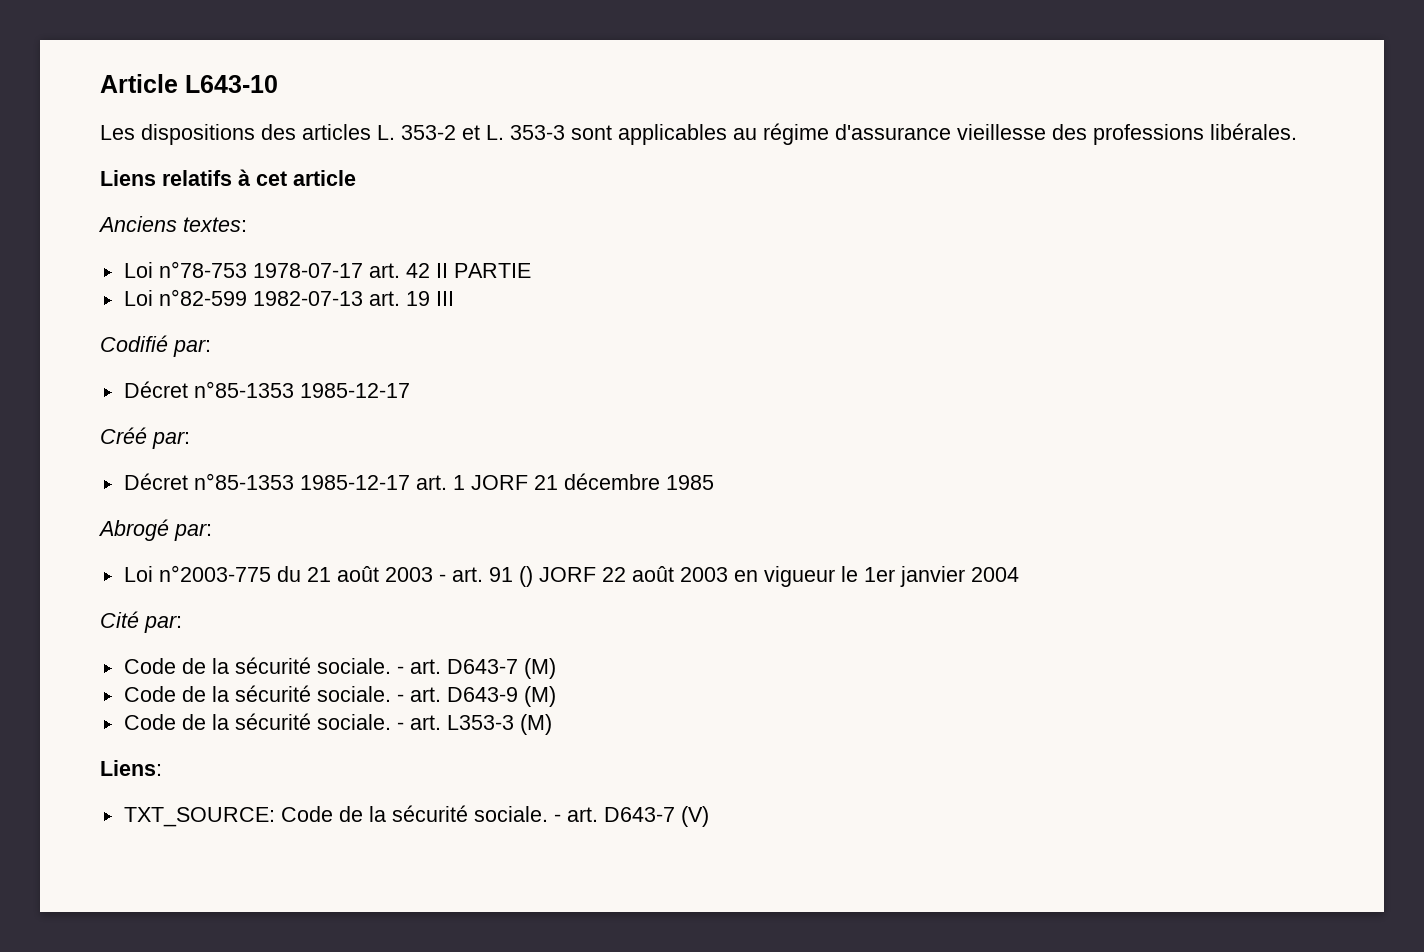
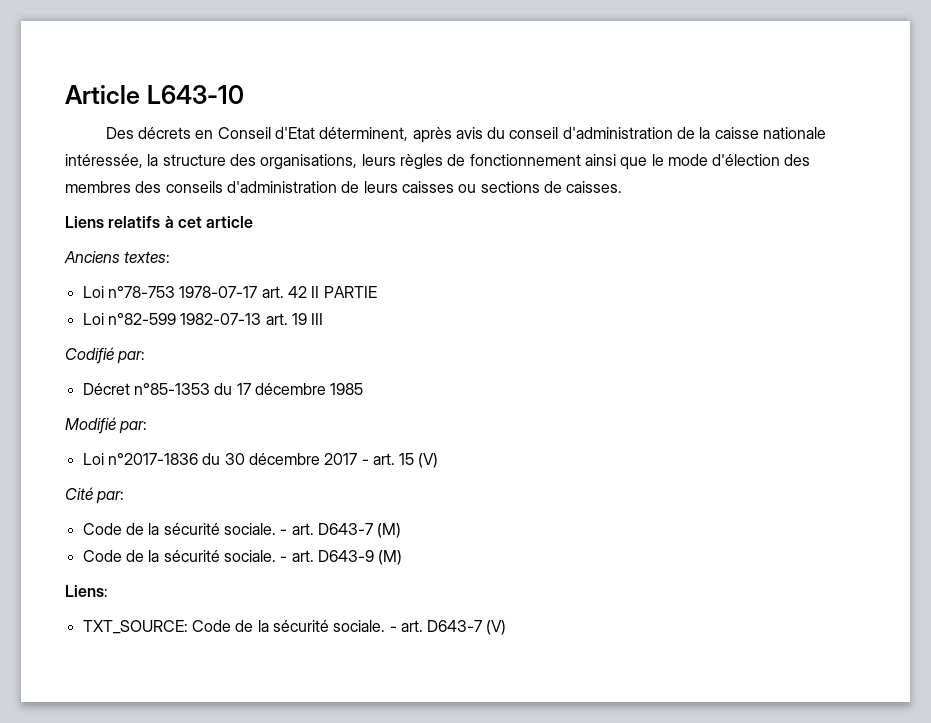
- Les dispositions des articles L. 353-2 et L. 353-3 sont applicables au régime d'assurance vieillesse des professions libérales.
+ Des décrets en Conseil d'Etat déterminent, après avis du conseil d'administration de la caisse nationale intéressée, la structure des organisations, leurs règles de fonctionnement ainsi que le mode d'élection des membres des conseils d'administration de leurs caisses ou sections de caisses.
  Codifié par:
- Décret n°85-1353 1985-12-17
- Créé par:
- Décret n°85-1353 1985-12-17 art. 1 JORF 21 décembre 1985
+ Décret n°85-1353 du 17 décembre 1985
- Abrogé par:
+ Modifié par:
- Loi n°2003-775 du 21 août 2003 - art. 91 () JORF 22 août 2003 en vigueur le 1er janvier 2004
+ Loi n°2017-1836 du 30 décembre 2017 - art. 15 (V)
- Code de la sécurité sociale. - art. L353-3 (M)

